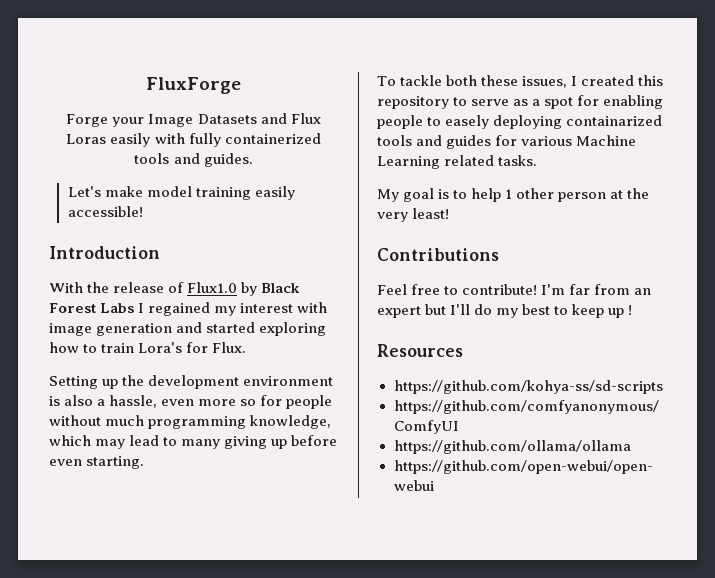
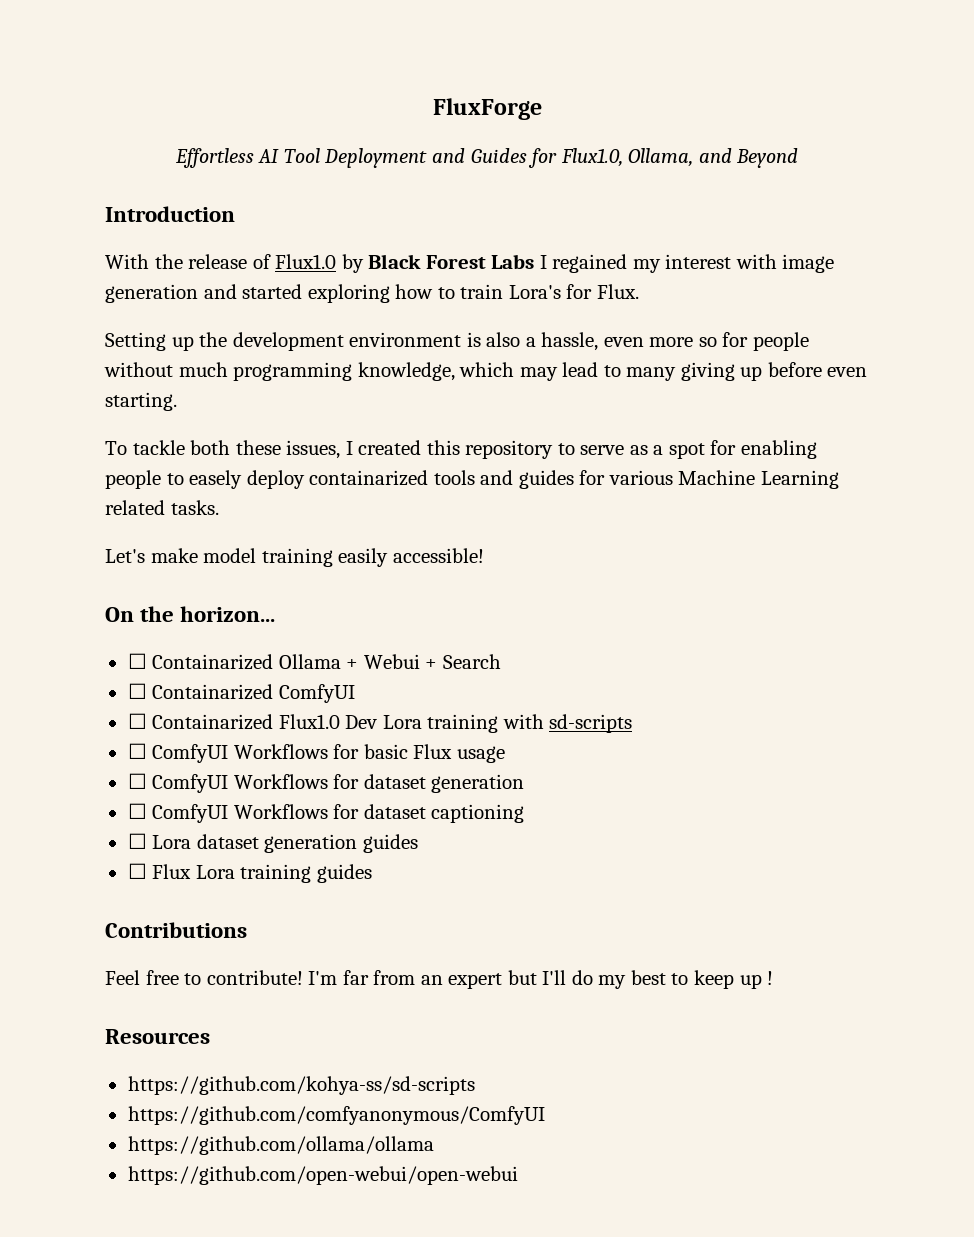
- Forge your Image Datasets and Flux Loras easily with fully containerized tools and guides.
- Let's make model training easily accessible!
+ Effortless AI Tool Deployment and Guides for Flux1.0, Ollama, and Beyond
- To tackle both these issues, I created this repository to serve as a spot for enabling people to easely deploying containarized tools and guides for various Machine Learning related tasks.
+ To tackle both these issues, I created this repository to serve as a spot for enabling people to easely deploy containarized tools and guides for various Machine Learning related tasks.
- My goal is to help 1 other person at the very least!
+ Let's make model training easily accessible!
+ On the horizon...
+ ☐ Containarized Ollama + Webui + Search
+ ☐ Containarized ComfyUI
+ ☐ Containarized Flux1.0 Dev Lora training with sd-scripts
+ ☐ ComfyUI Workflows for basic Flux usage
+ ☐ ComfyUI Workflows for dataset generation
+ ☐ ComfyUI Workflows for dataset captioning
+ ☐ Lora dataset generation guides
+ ☐ Flux Lora training guides

